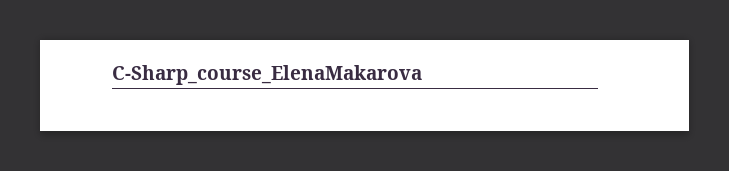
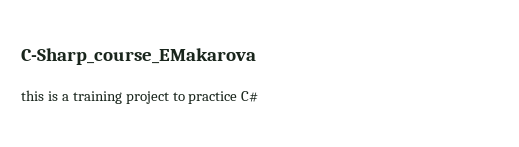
- C-Sharp_course_ElenaMakarova
+ C-Sharp_course_EMakarova
+ this is a training project to practice C#

